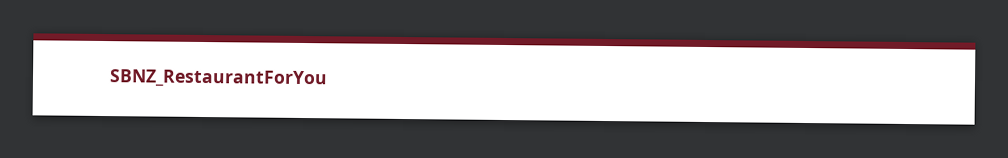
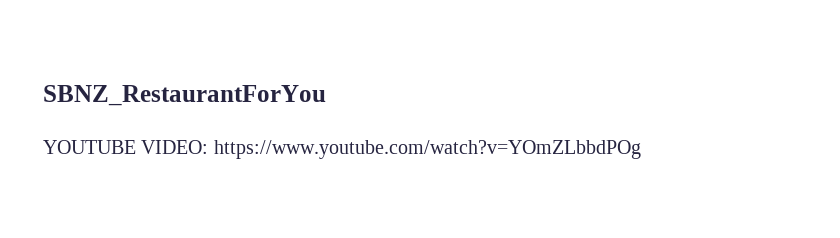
+ YOUTUBE VIDEO: https://www.youtube.com/watch?v=YOmZLbbdPOg

